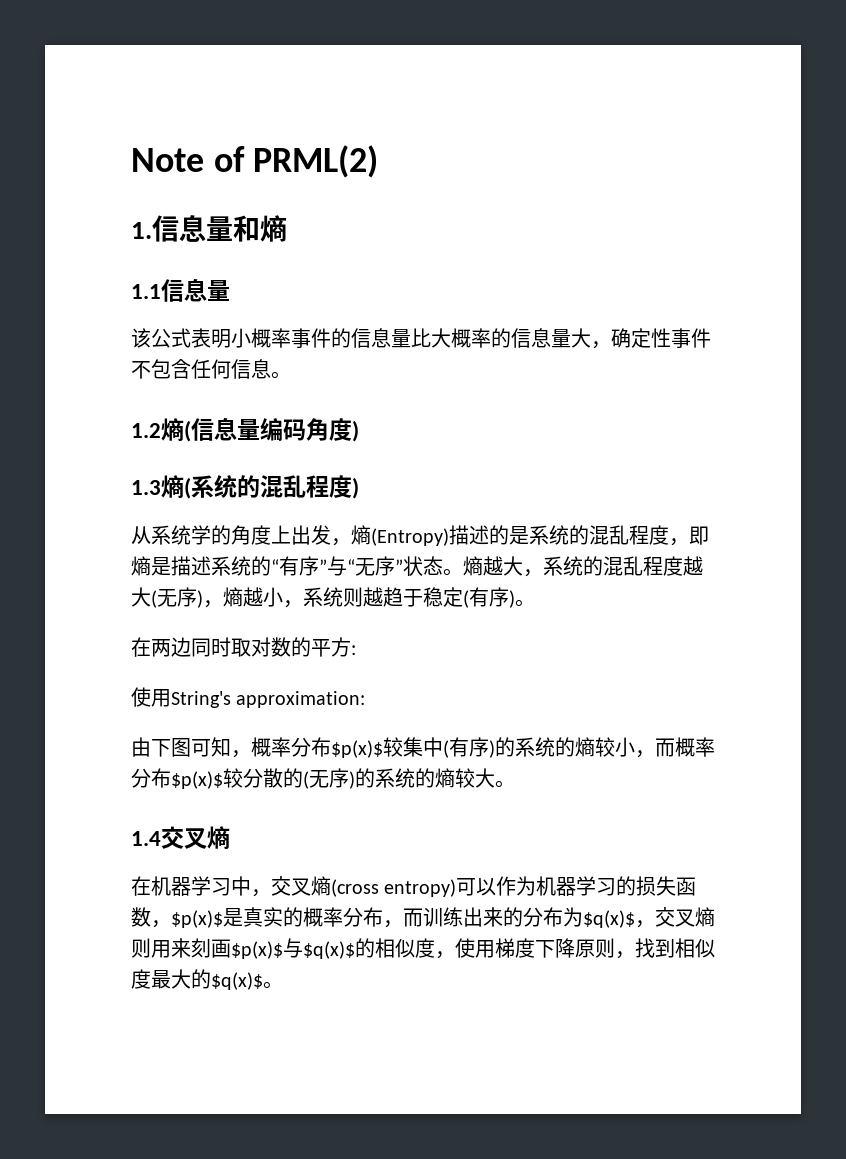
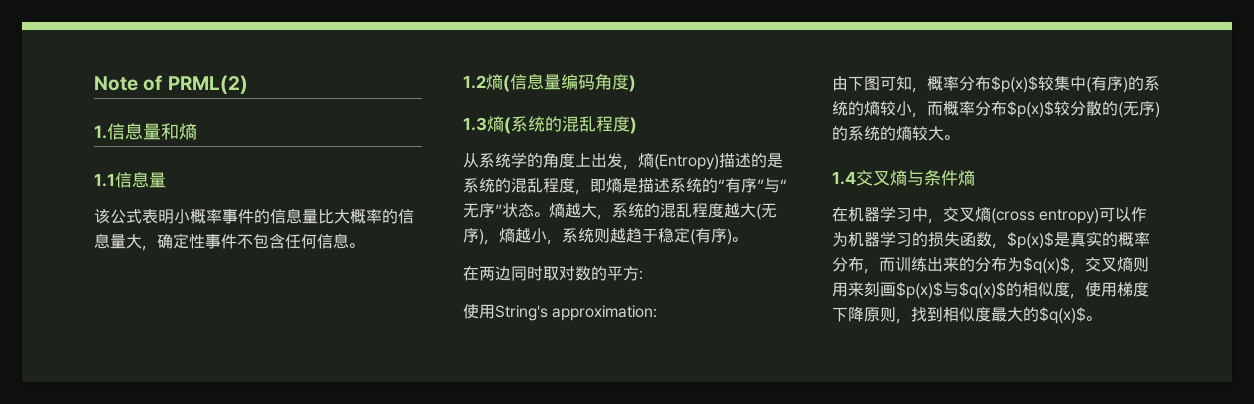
- 1.4交叉熵
+ 1.4交叉熵与条件熵

